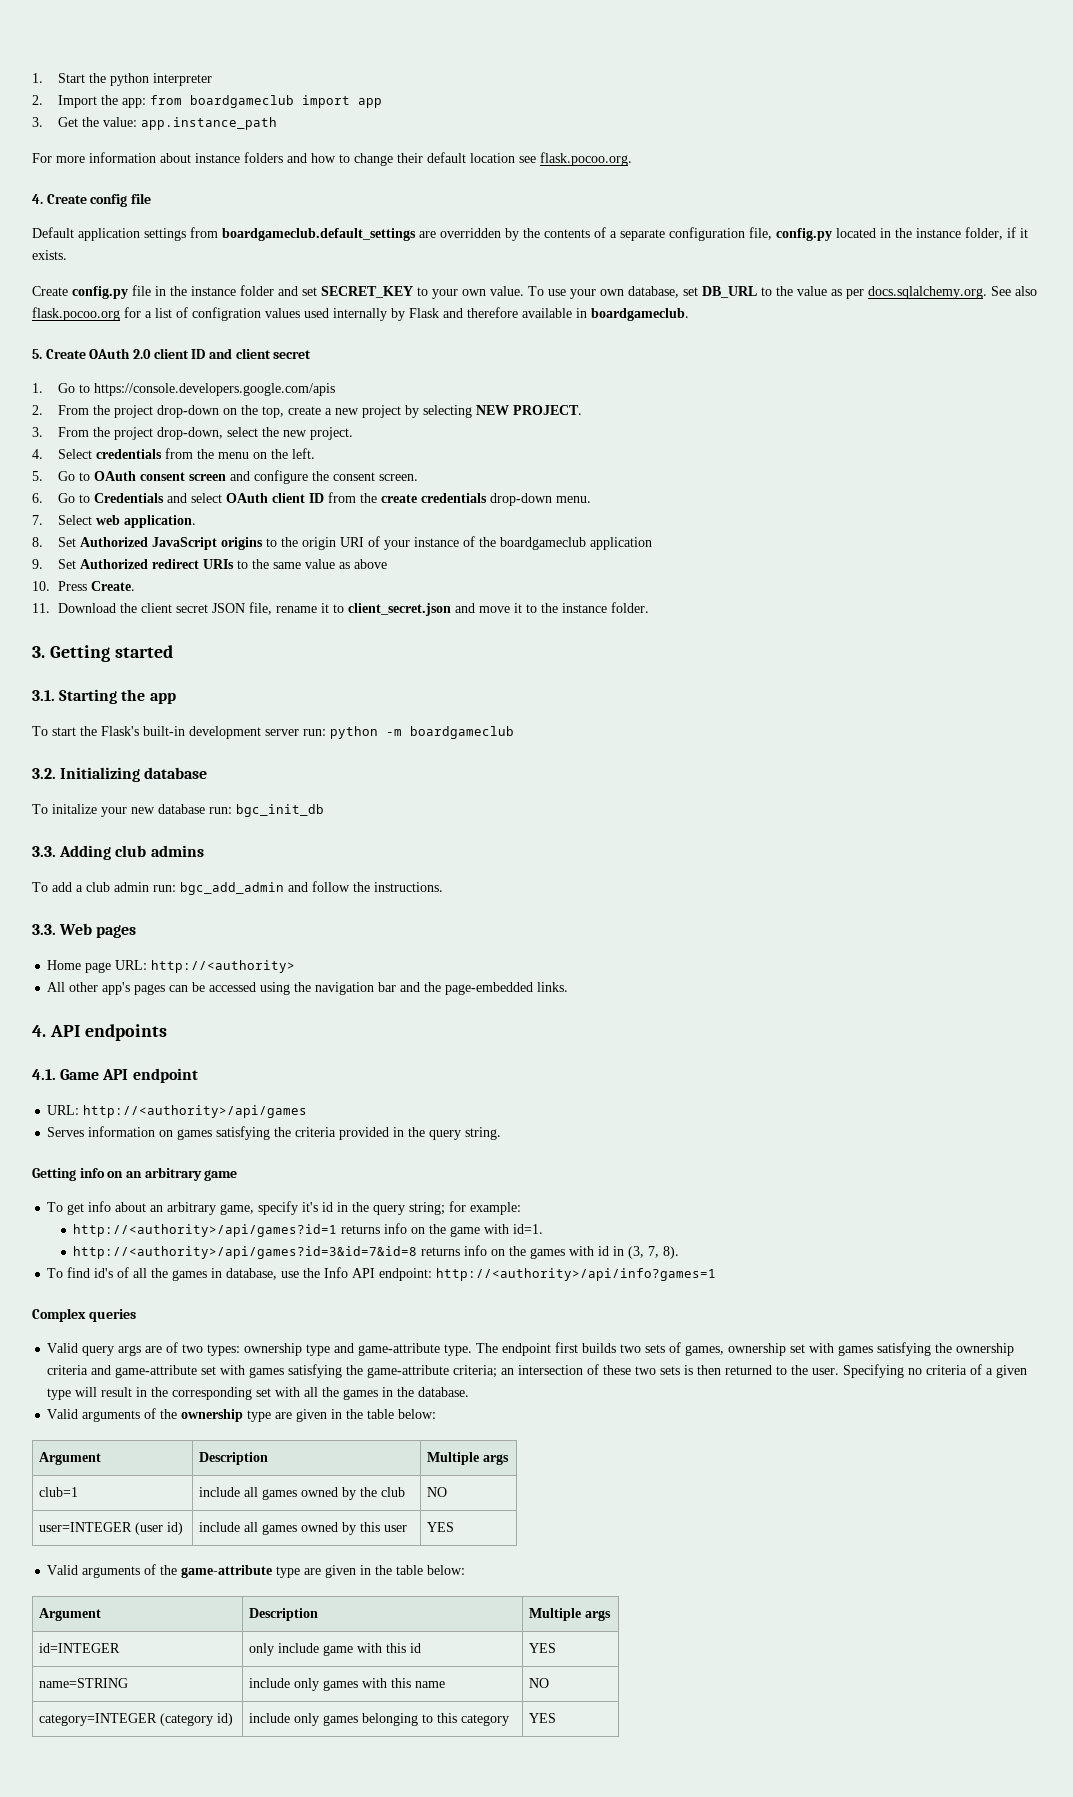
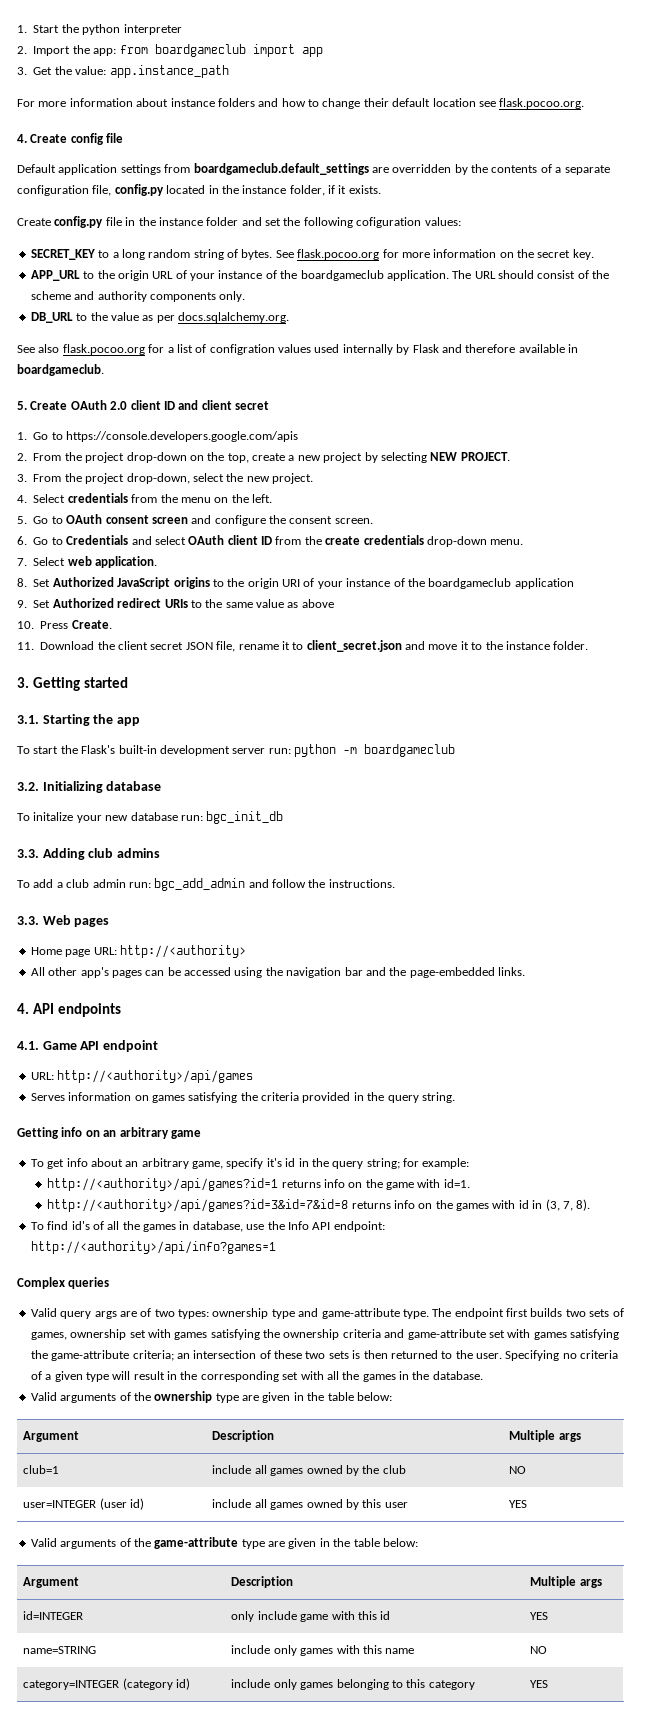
- Create config.py file in the instance folder and set SECRET_KEY to your own value. To use your own database, set DB_URL to the value as per docs.sqlalchemy.org. See also flask.pocoo.org for a list of configration values used internally by Flask and therefore available in boardgameclub.
+ Create config.py file in the instance folder and set the following cofiguration values:
+ SECRET_KEY to a long random string of bytes. See flask.pocoo.org for more information on the secret key.
+ APP_URL to the origin URL of your instance of the boardgameclub application. The URL should consist of the scheme and authority components only.
+ DB_URL to the value as per docs.sqlalchemy.org.
+ See also flask.pocoo.org for a list of configration values used internally by Flask and therefore available in boardgameclub.

